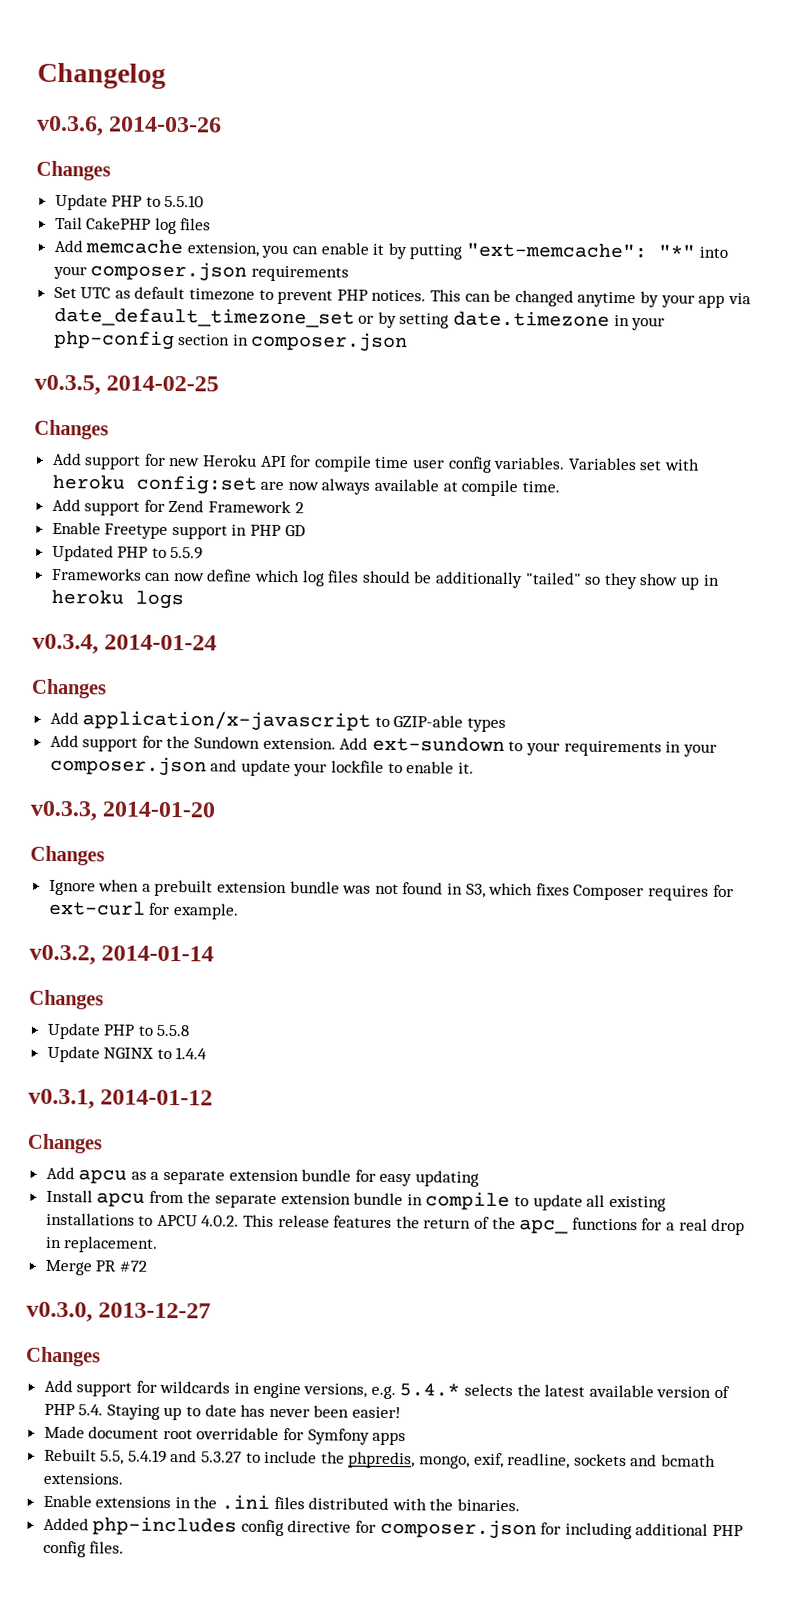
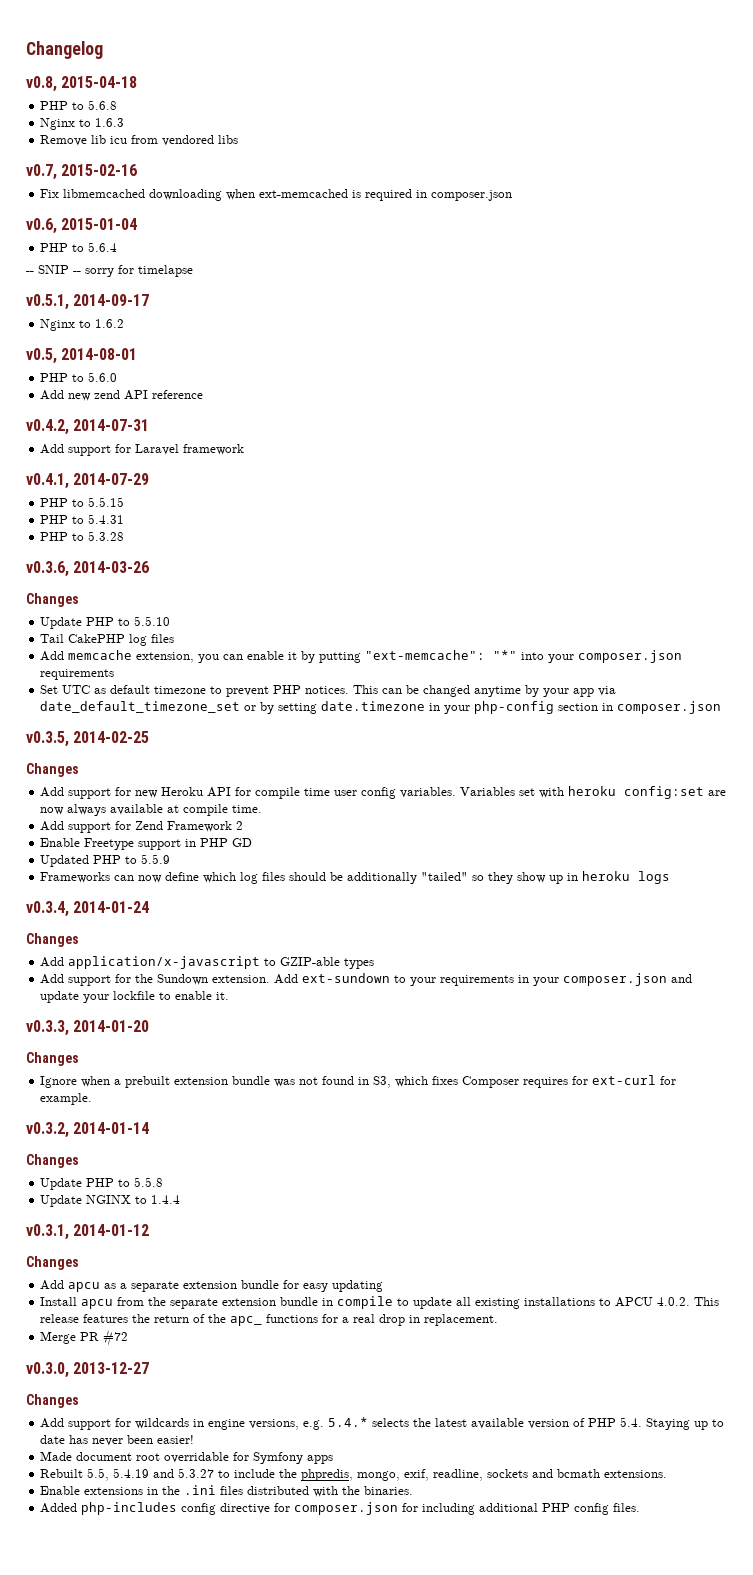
+ v0.8, 2015-04-18
+ PHP to 5.6.8
+ Nginx to 1.6.3
+ Remove lib icu from vendored libs
+ v0.7, 2015-02-16
+ Fix libmemcached downloading when ext-memcached is required in composer.json
+ v0.6, 2015-01-04
+ PHP to 5.6.4
+ -- SNIP -- sorry for timelapse
+ v0.5.1, 2014-09-17
+ Nginx to 1.6.2
+ v0.5, 2014-08-01
+ PHP to 5.6.0
+ Add new zend API reference
+ v0.4.2, 2014-07-31
+ Add support for Laravel framework
+ v0.4.1, 2014-07-29
+ PHP to 5.5.15
+ PHP to 5.4.31
+ PHP to 5.3.28

